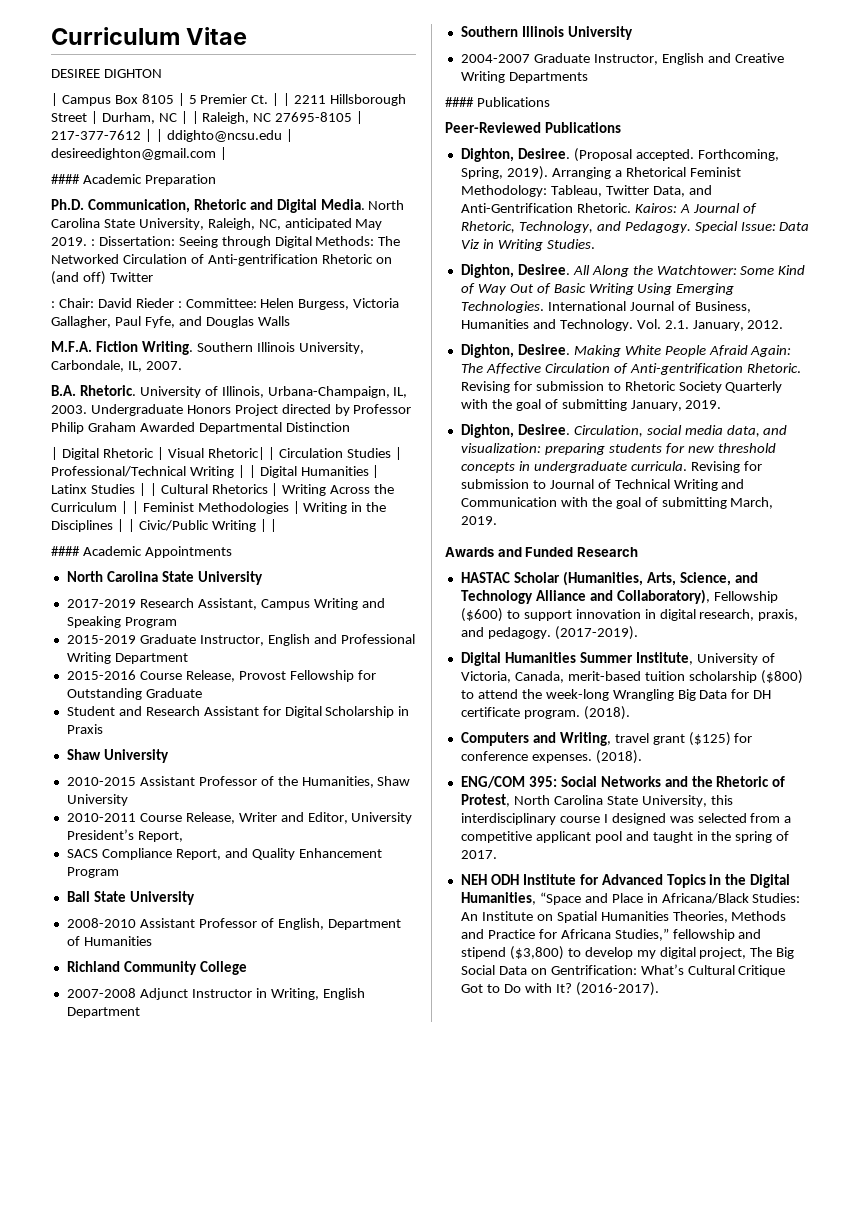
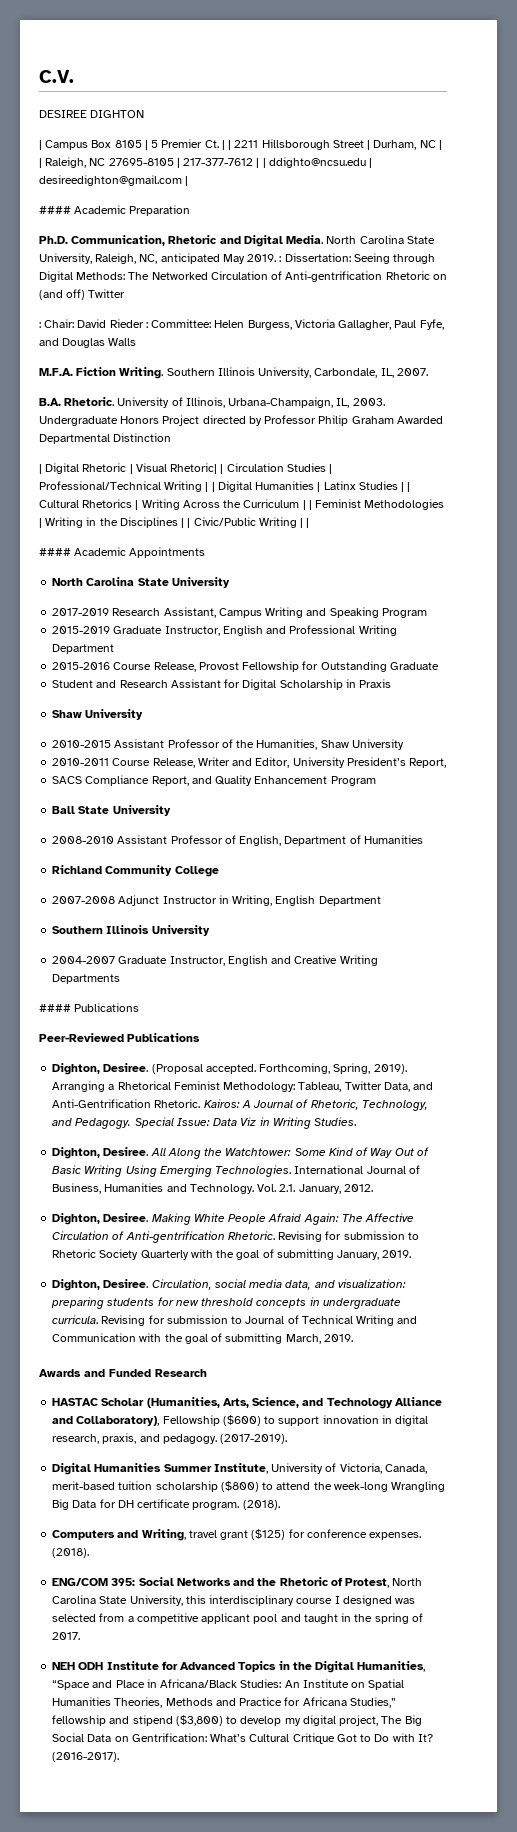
- Curriculum Vitae
+ C.V.

